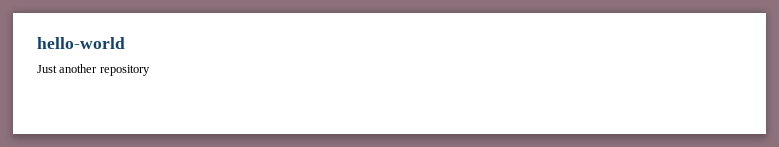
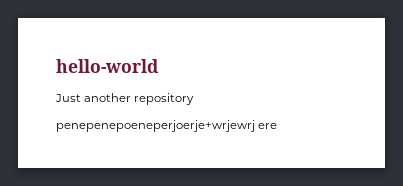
+ penepenepoeneperjoerje+wrjewrj ere

